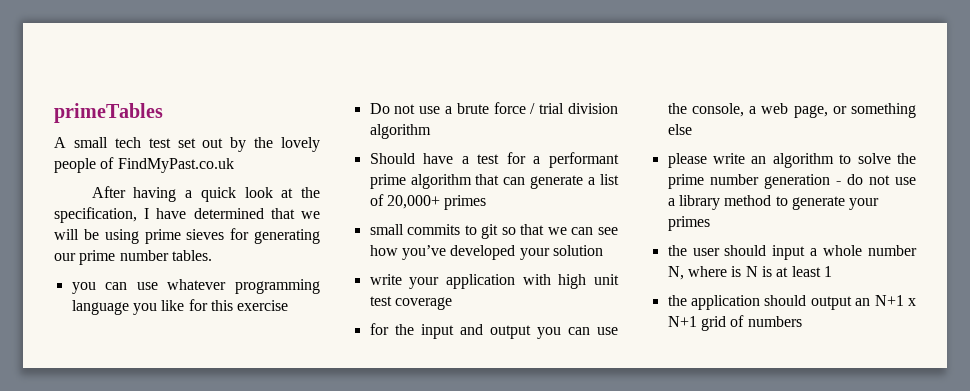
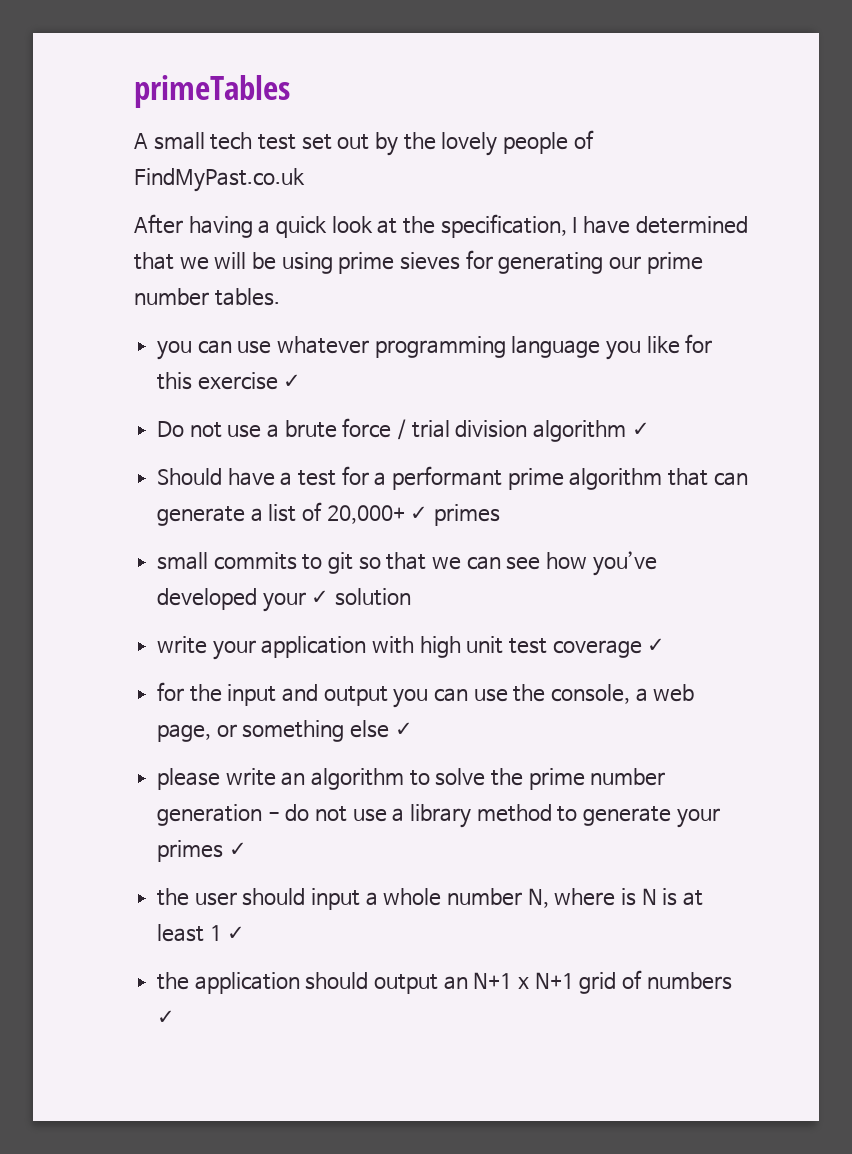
- you can use whatever programming language you like for this exercise
+ you can use whatever programming language you like for this exercise ✓
- Do not use a brute force / trial division algorithm
+ Do not use a brute force / trial division algorithm ✓
- Should have a test for a performant prime algorithm that can generate a list of 20,000+ primes
+ Should have a test for a performant prime algorithm that can generate a list of 20,000+ ✓ primes
- small commits to git so that we can see how you’ve developed your solution
+ small commits to git so that we can see how you’ve developed your ✓ solution
- write your application with high unit test coverage
+ write your application with high unit test coverage ✓
- for the input and output you can use the console, a web page, or something else
+ for the input and output you can use the console, a web page, or something else ✓
- please write an algorithm to solve the prime number generation - do not use a library method to generate your primes
+ please write an algorithm to solve the prime number generation - do not use a library method to generate your primes ✓
- the user should input a whole number N, where is N is at least 1
+ the user should input a whole number N, where is N is at least 1 ✓
- the application should output an N+1 x N+1 grid of numbers
+ the application should output an N+1 x N+1 grid of numbers ✓

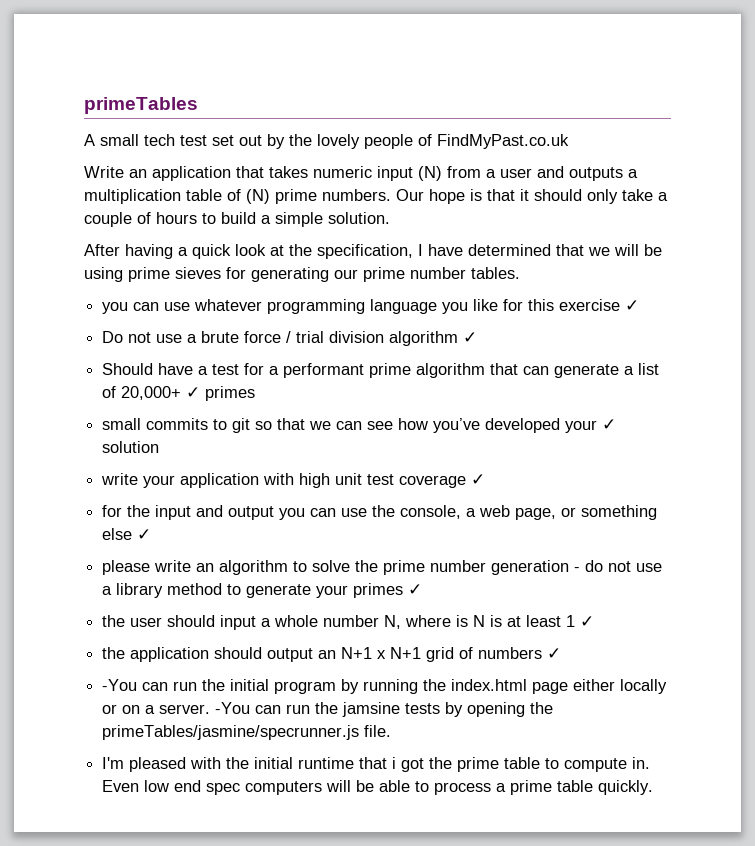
+ Write an application that takes numeric input (N) from a user and outputs a multiplication table of (N) prime numbers. Our hope is that it should only take a couple of hours to build a simple solution.
+ -You can run the initial program by running the index.html page either locally or on a server. -You can run the jamsine tests by opening the primeTables/jasmine/specrunner.js file.
+ I'm pleased with the initial runtime that i got the prime table to compute in. Even low end spec computers will be able to process a prime table quickly.

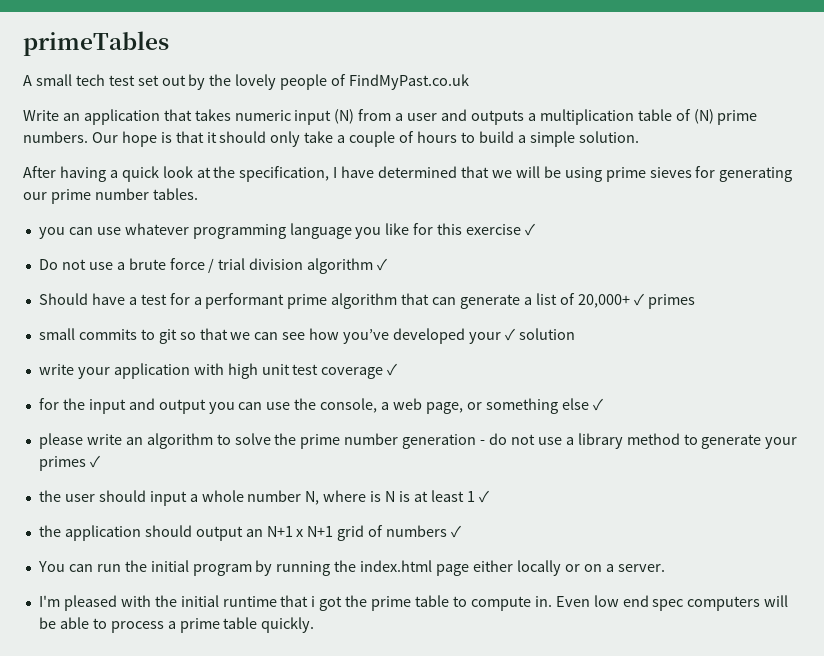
- -You can run the initial program by running the index.html page either locally or on a server. -You can run the jamsine tests by opening the primeTables/jasmine/specrunner.js file.
+ You can run the initial program by running the index.html page either locally or on a server.

